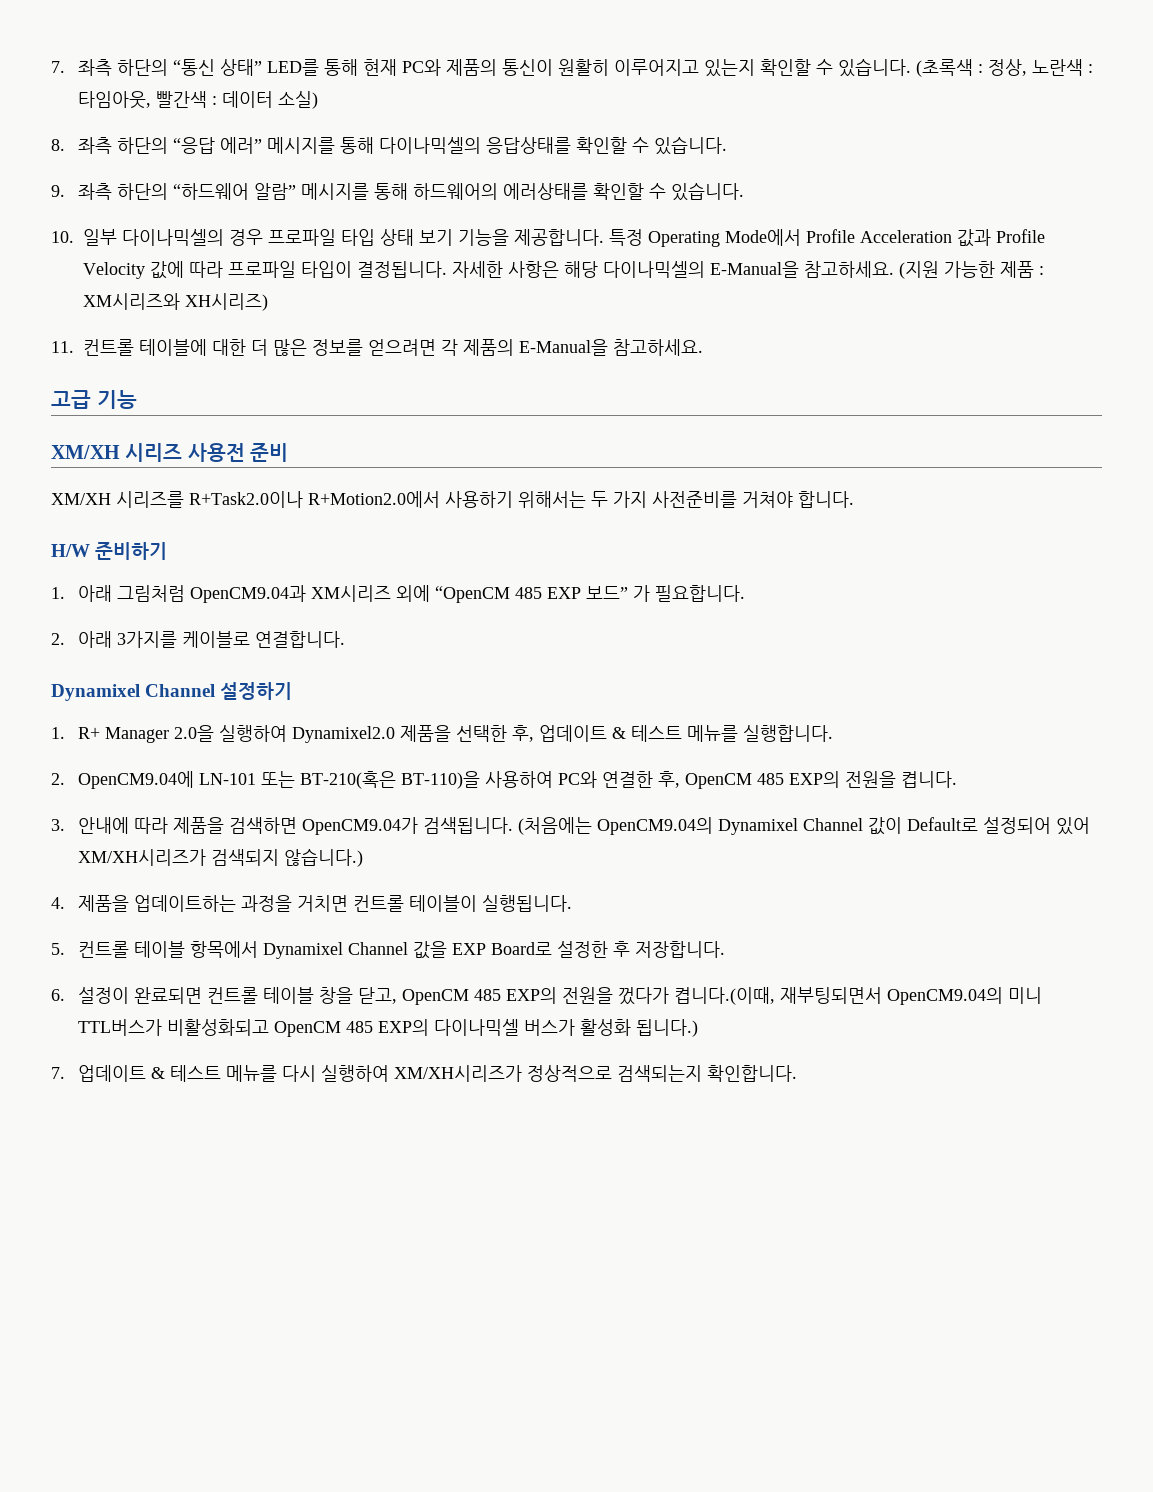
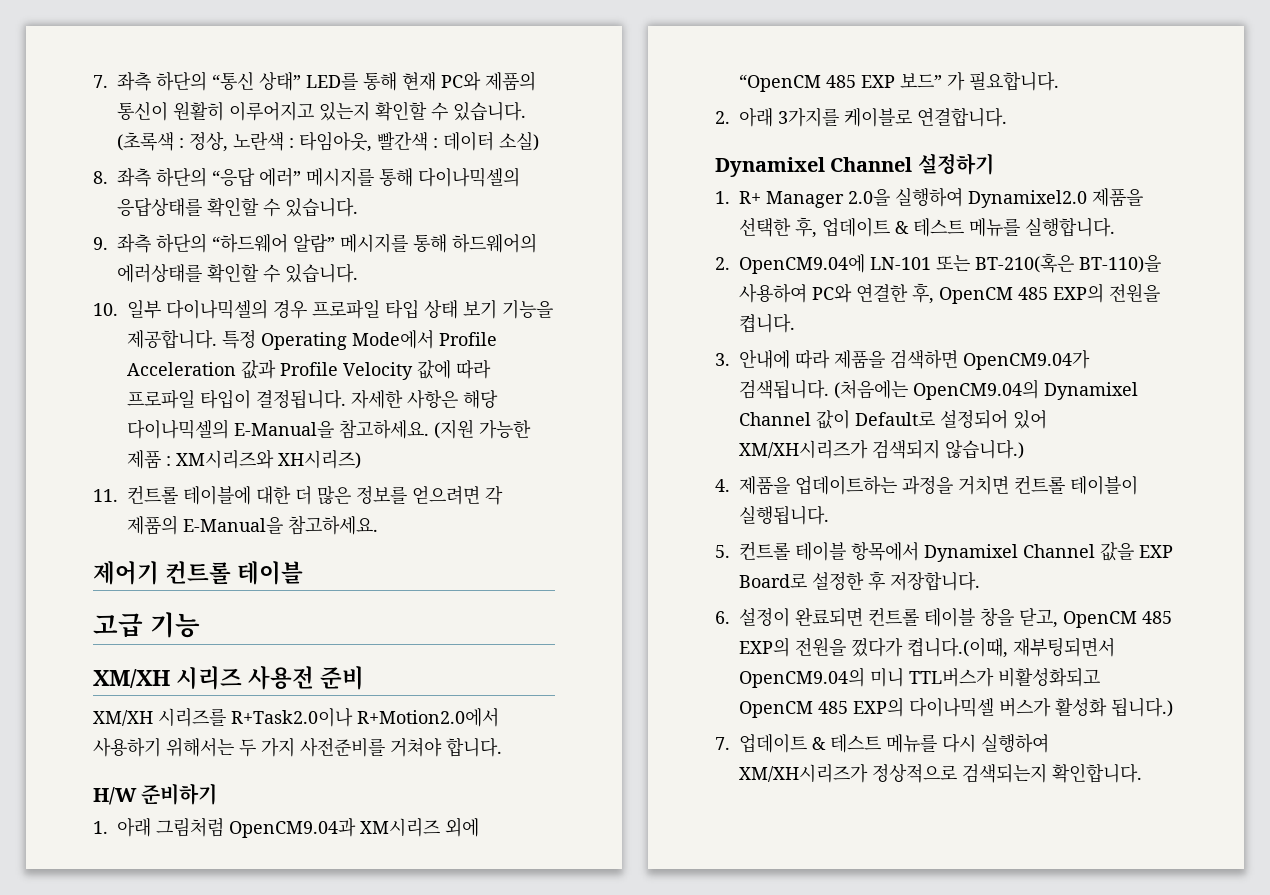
+ 제어기 컨트롤 테이블

